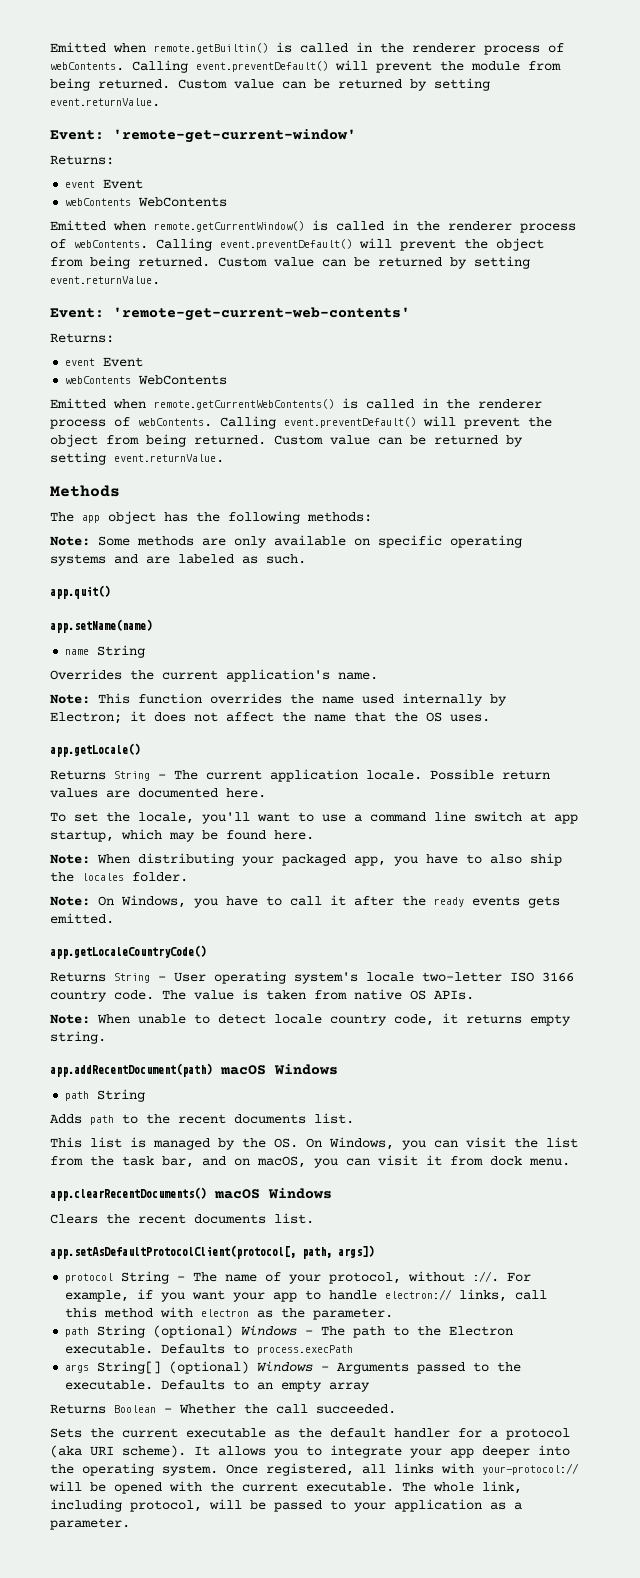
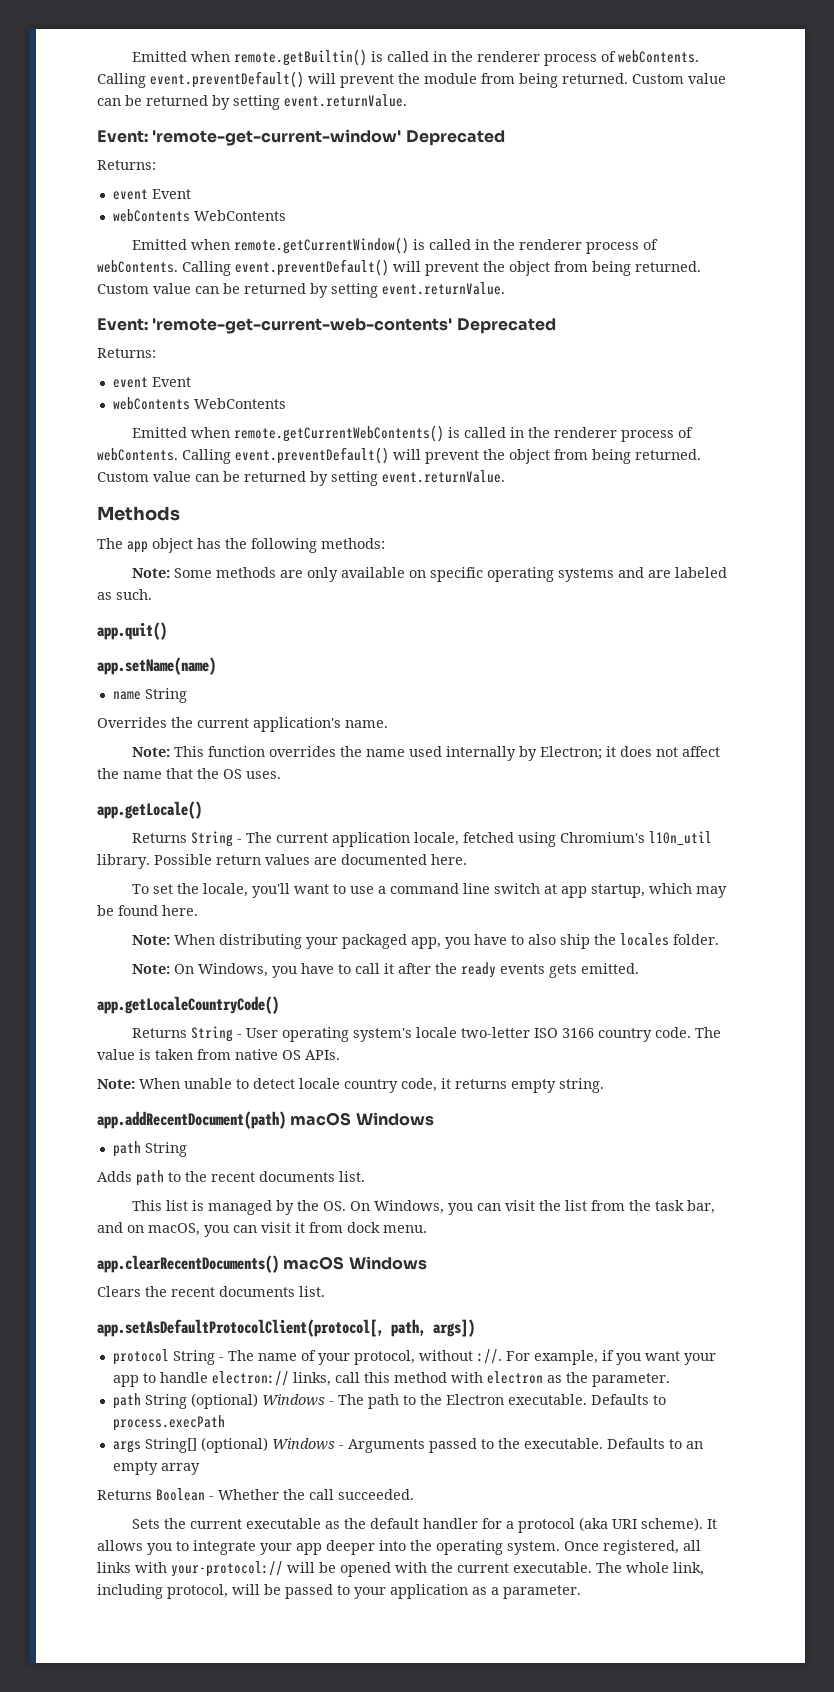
- Event: 'remote-get-current-window'
+ Event: 'remote-get-current-window' Deprecated
- Event: 'remote-get-current-web-contents'
+ Event: 'remote-get-current-web-contents' Deprecated
- Returns String - The current application locale.
+ Returns String - The current application locale, fetched using Chromium's l10n_util library.

